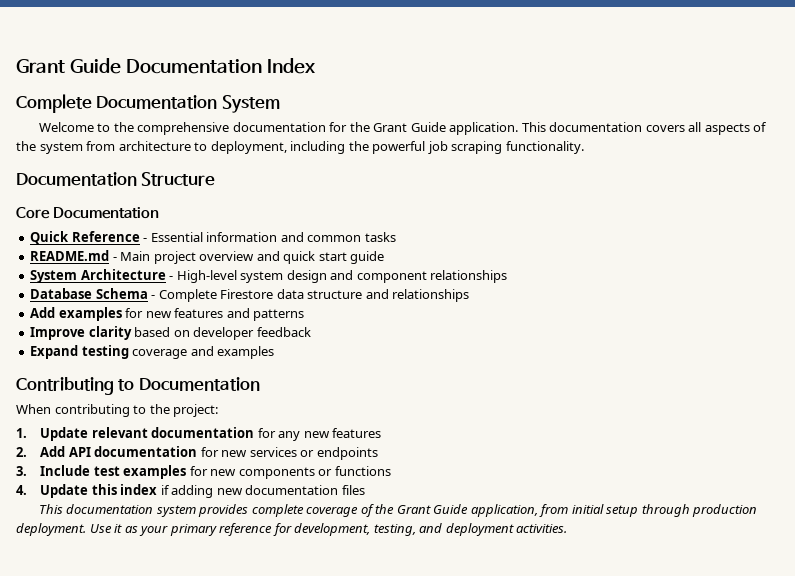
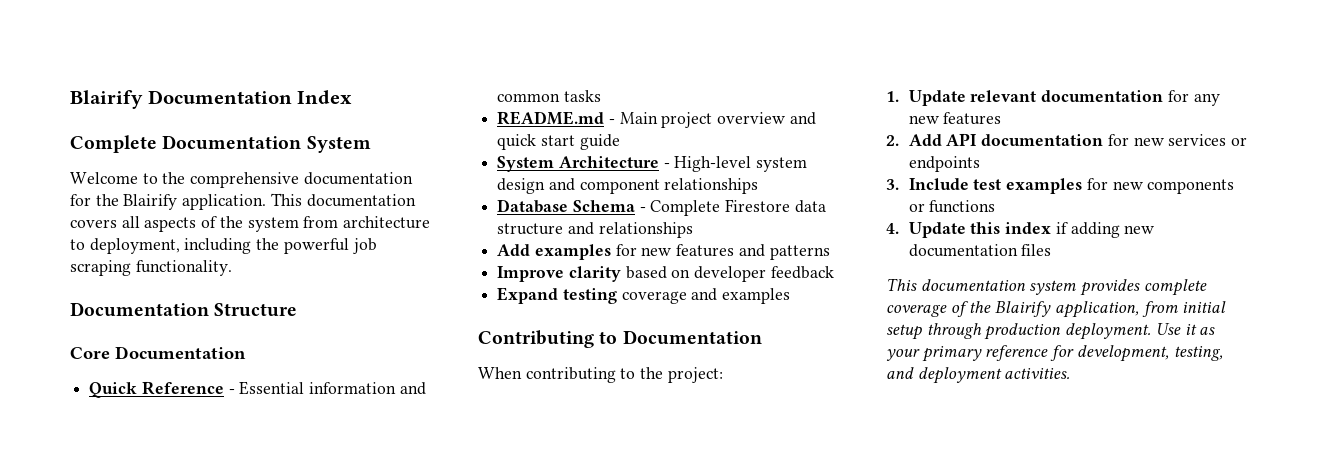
- Grant Guide Documentation Index
+ Blairify Documentation Index
- Welcome to the comprehensive documentation for the Grant Guide application.
+ Welcome to the comprehensive documentation for the Blairify application.
- This documentation system provides complete coverage of the Grant Guide application, from initial setup through production deployment.
+ This documentation system provides complete coverage of the Blairify application, from initial setup through production deployment.

